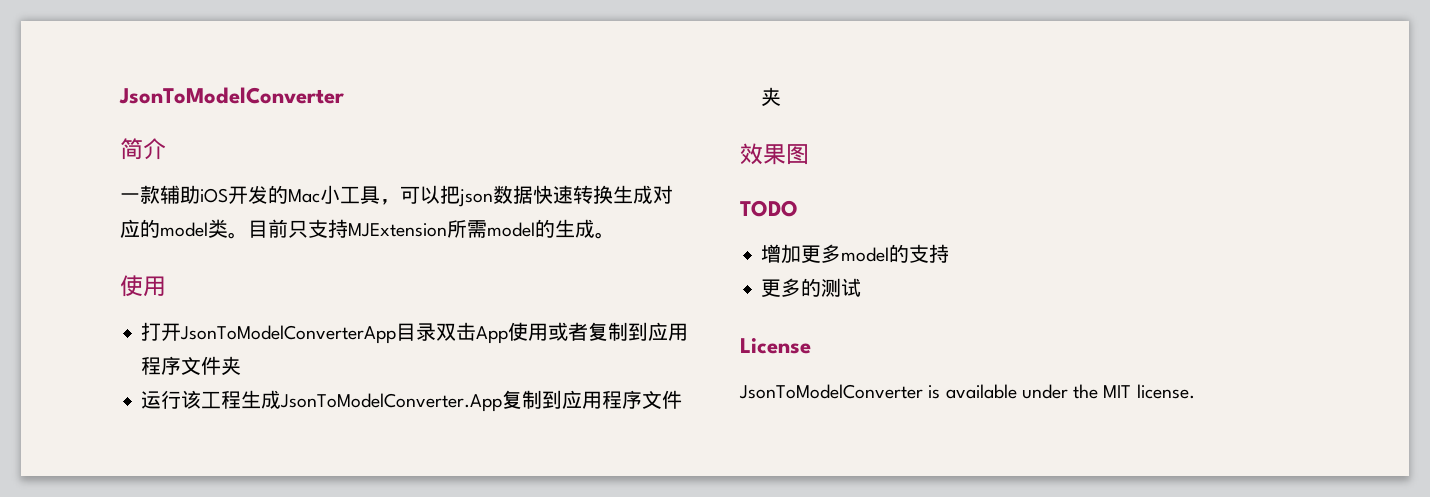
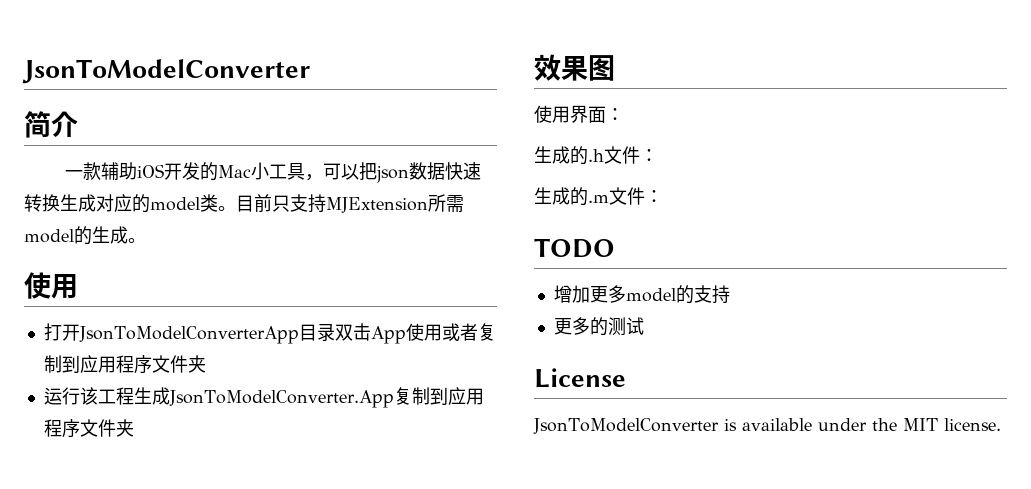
+ 使用界面：
+ 生成的.h文件：
+ 生成的.m文件：

